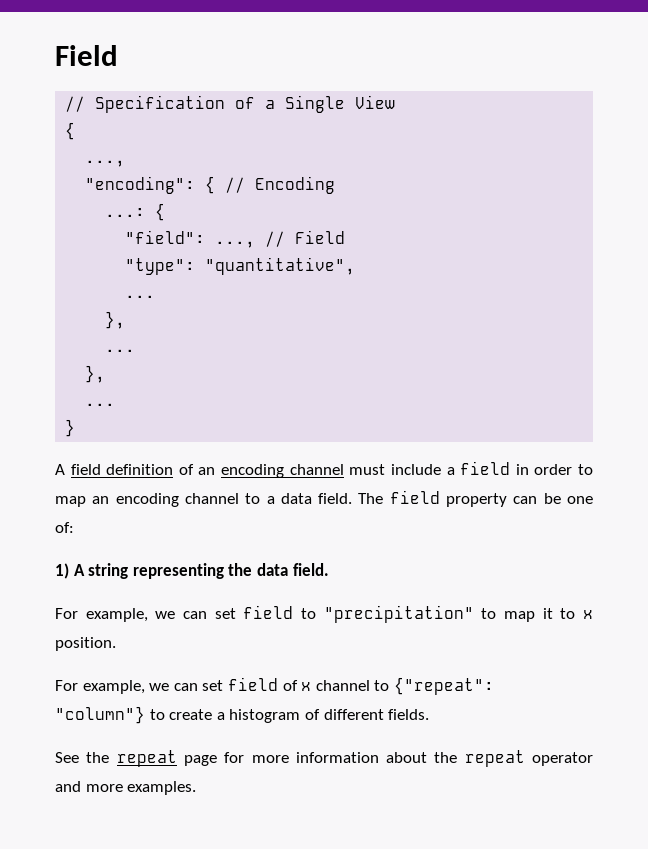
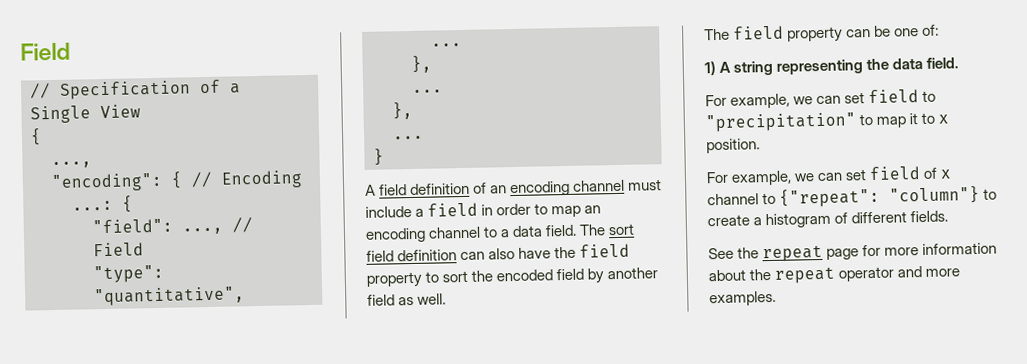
+ The sort field definition can also have the field property to sort the encoded field by another field as well.

